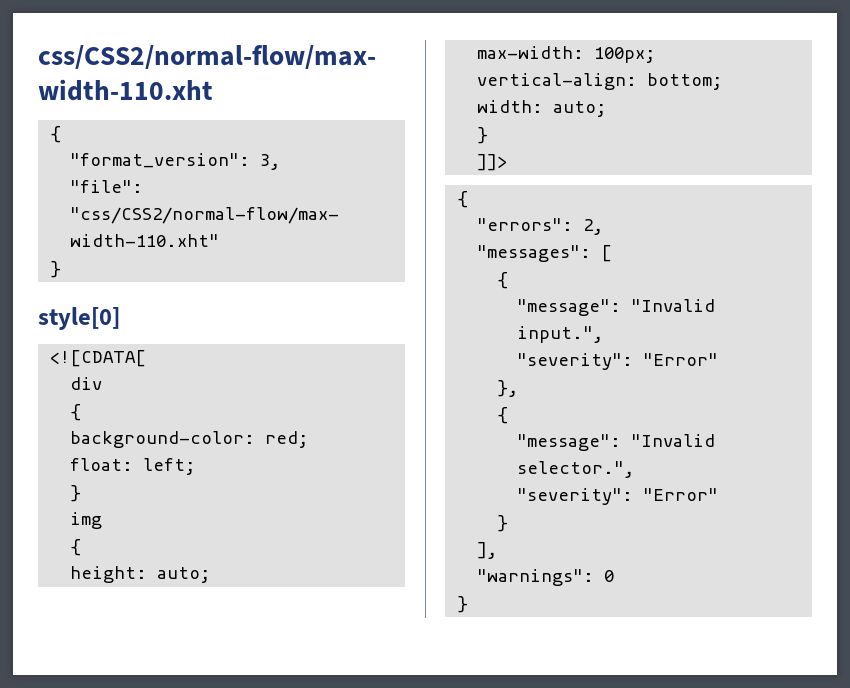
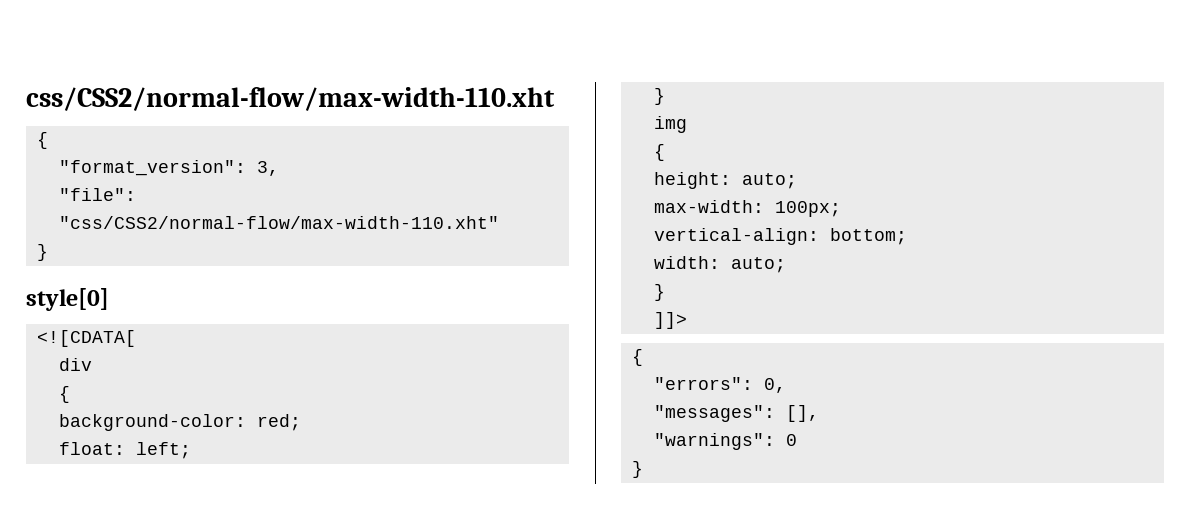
- "errors": 2,
+ "errors": 0,
- "messages": [
- {
- "message": "Invalid input.",
- "severity": "Error"
- },
- {
- "message": "Invalid selector.",
- "severity": "Error"
- }
- ],
+ "messages": [],

